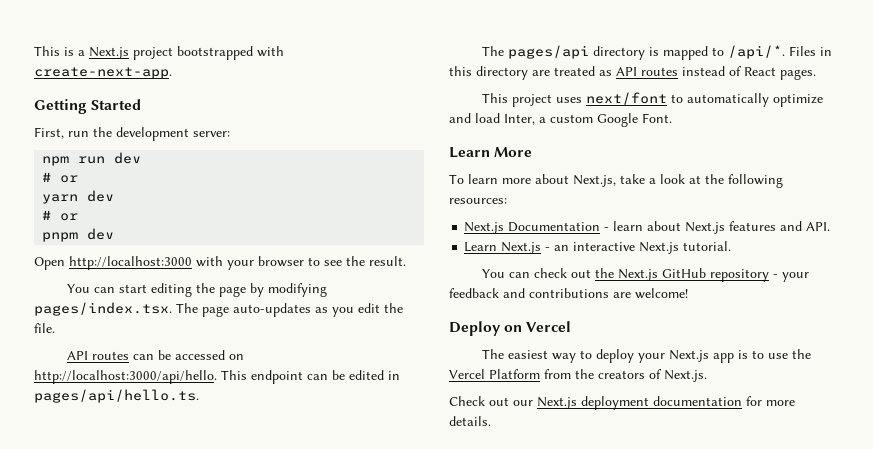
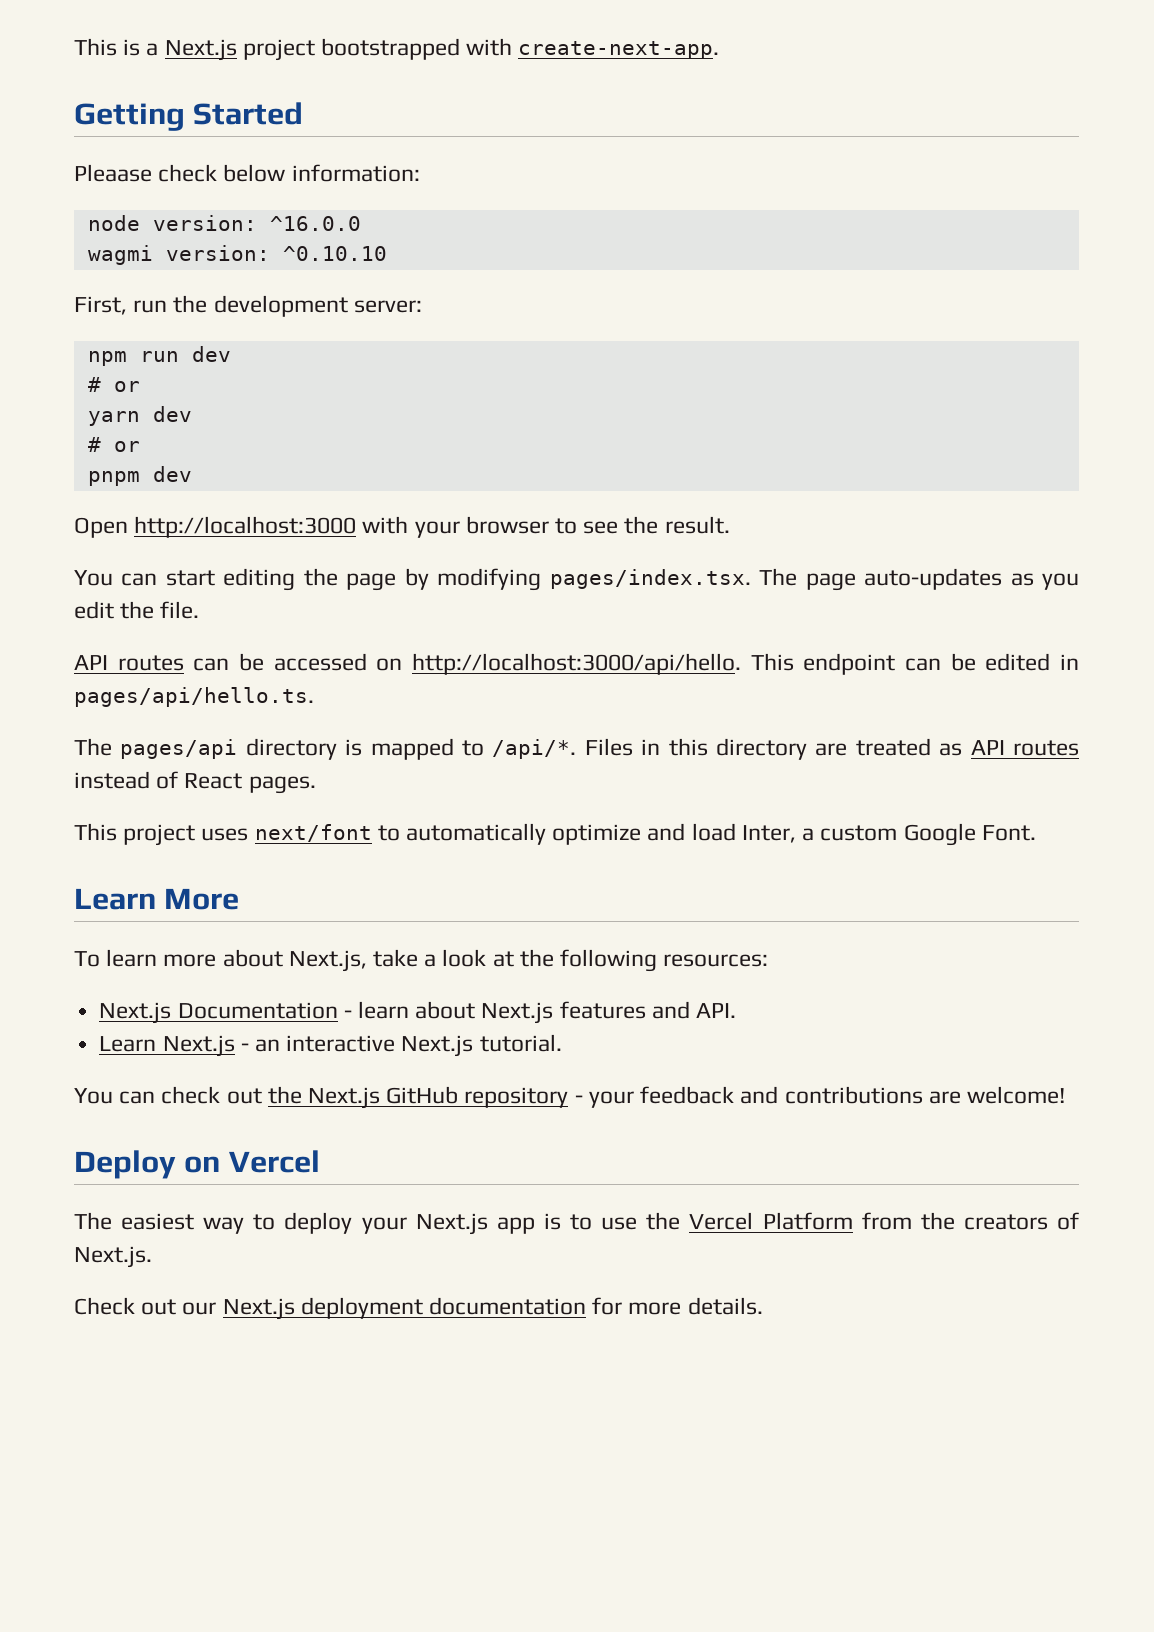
+ Pleaase check below information:
+ node version: ^16.0.0
+ wagmi version: ^0.10.10

